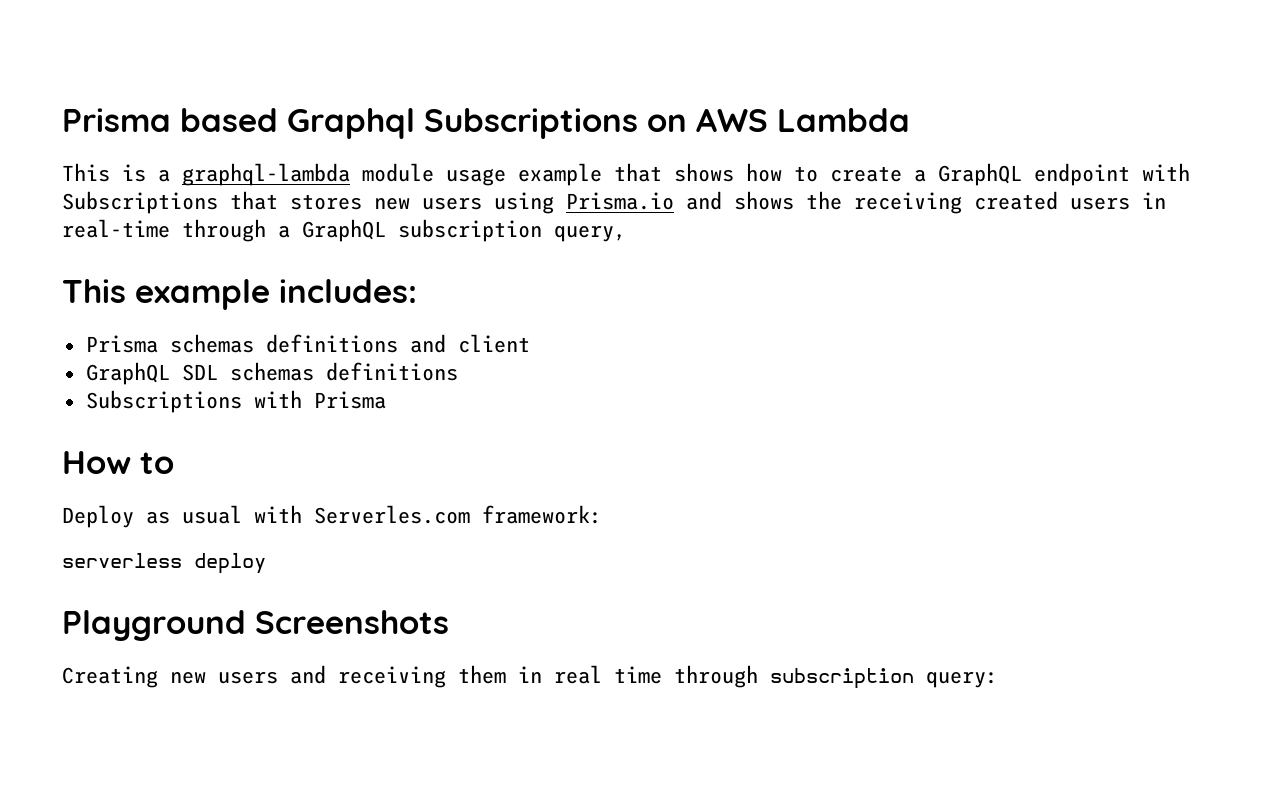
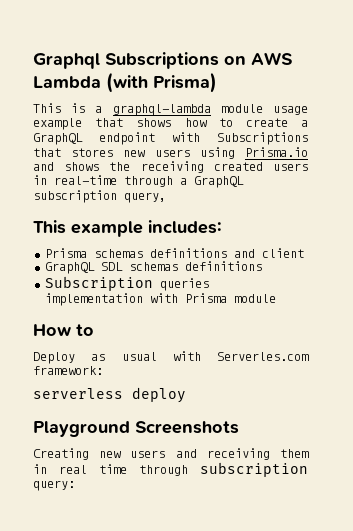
- Prisma based Graphql Subscriptions on AWS Lambda
+ Graphql Subscriptions on AWS Lambda (with Prisma)
- Subscriptions with Prisma
+ Subscription queries implementation with Prisma module

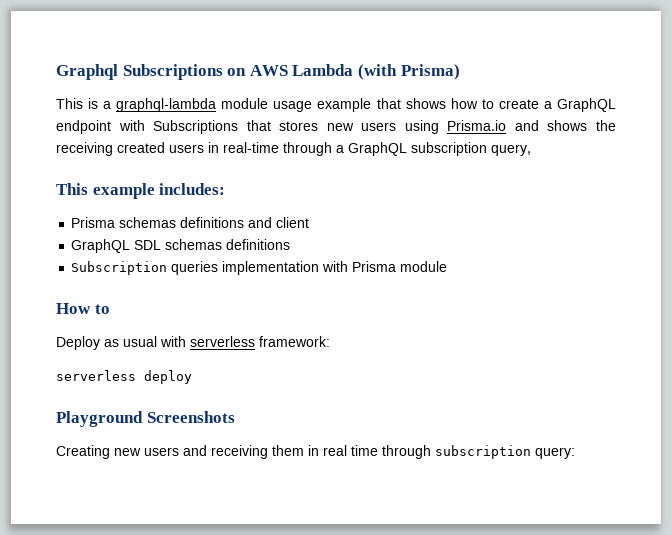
- Deploy as usual with Serverles.com framework:
+ Deploy as usual with serverless framework:

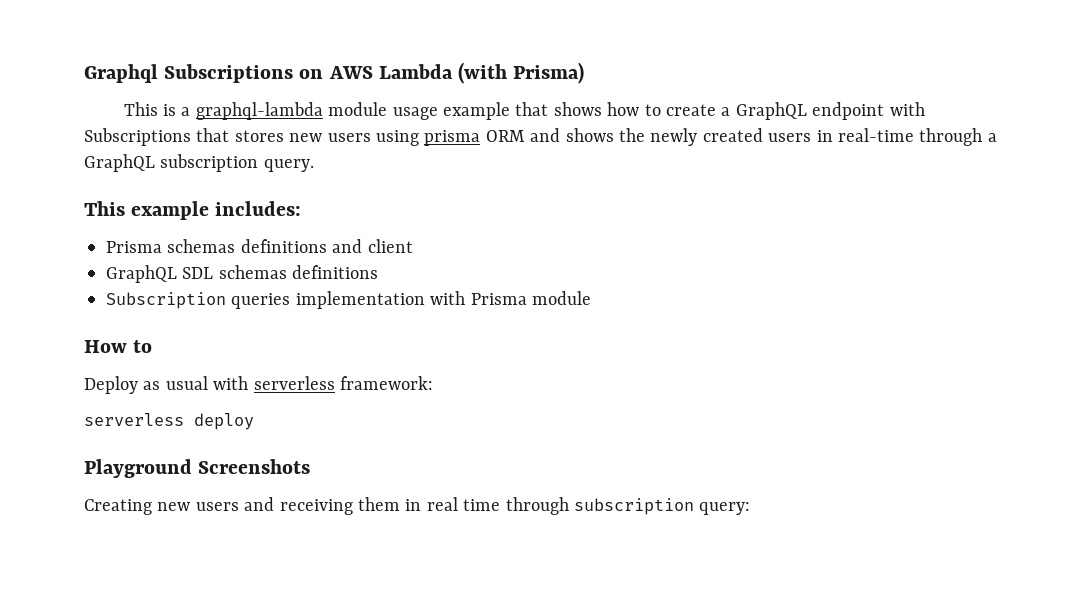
- This is a graphql-lambda module usage example that shows how to create a GraphQL endpoint with Subscriptions that stores new users using Prisma.io and shows the receiving created users in real-time through a GraphQL subscription query,
+ This is a graphql-lambda module usage example that shows how to create a GraphQL endpoint with Subscriptions that stores new users using prisma ORM and shows the newly created users in real-time through a GraphQL subscription query.

